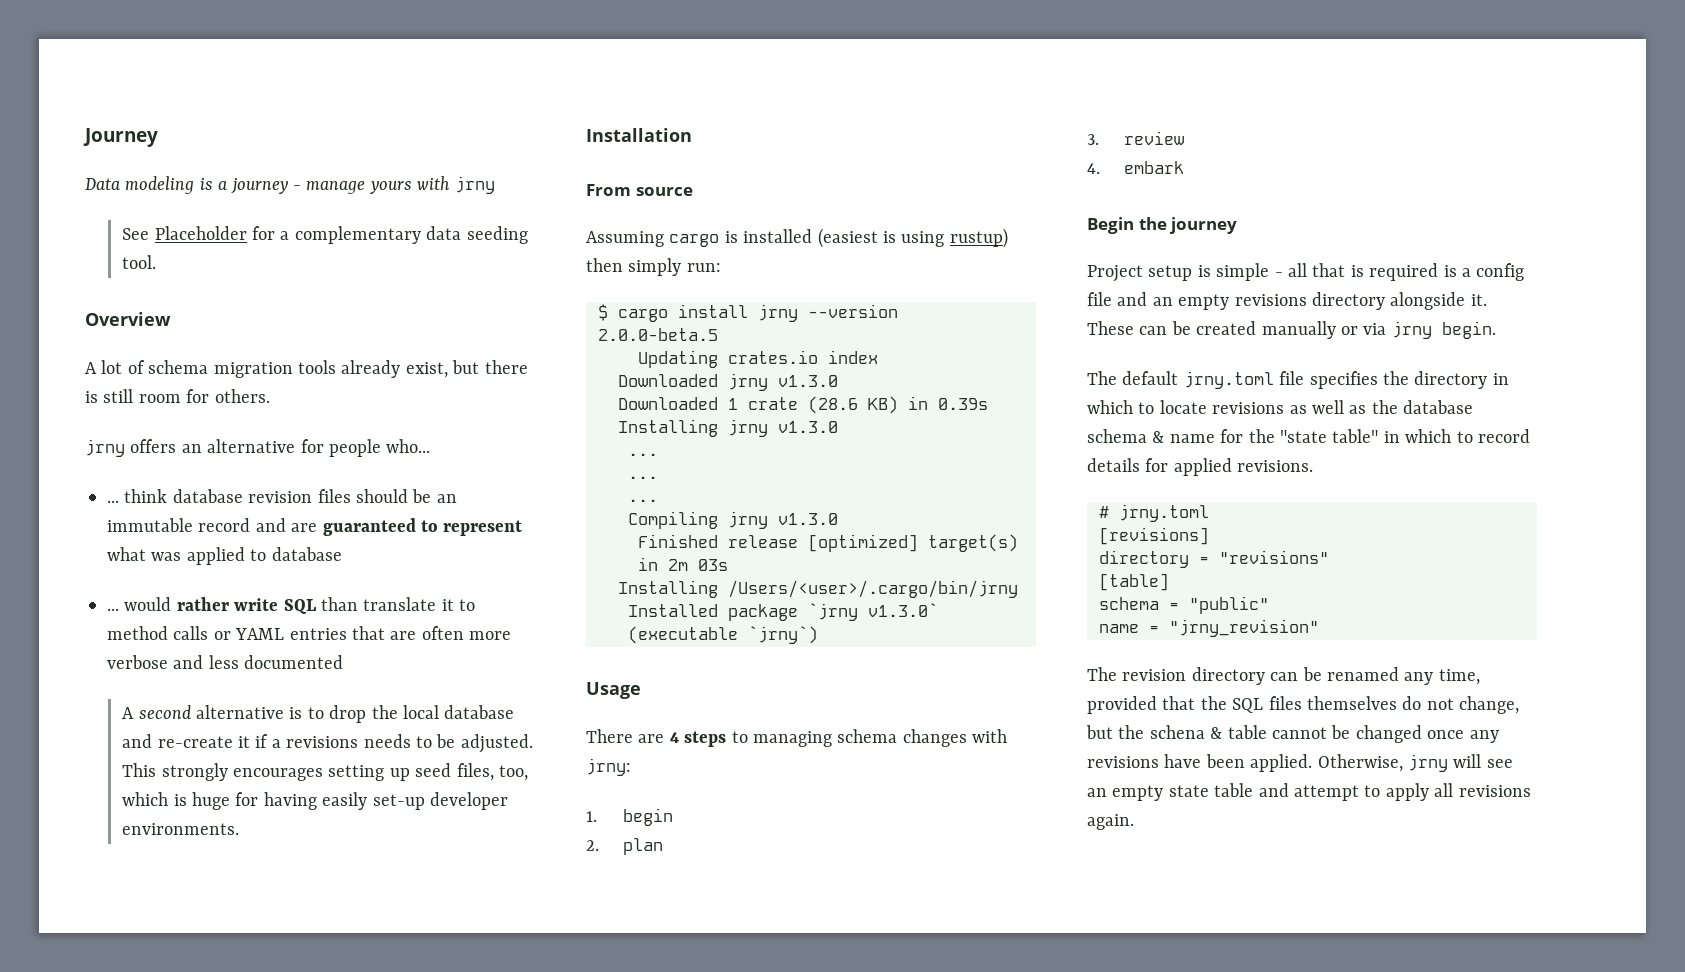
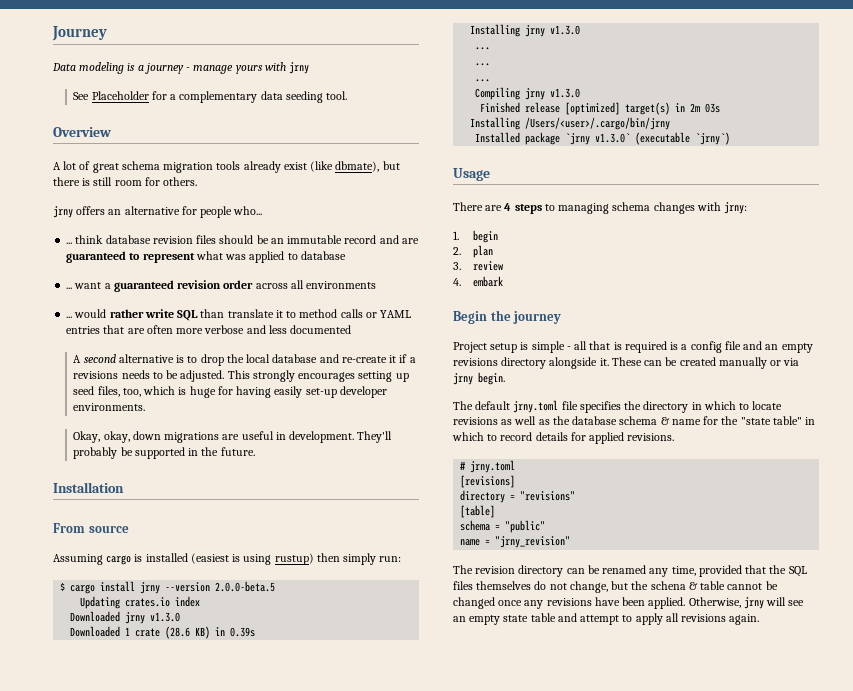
- A lot of schema migration tools already exist, but there is still room for others.
+ A lot of great schema migration tools already exist (like dbmate), but there is still room for others.
+ ... want a guaranteed revision order across all environments
+ Okay, okay, down migrations are useful in development. They'll probably be supported in the future.

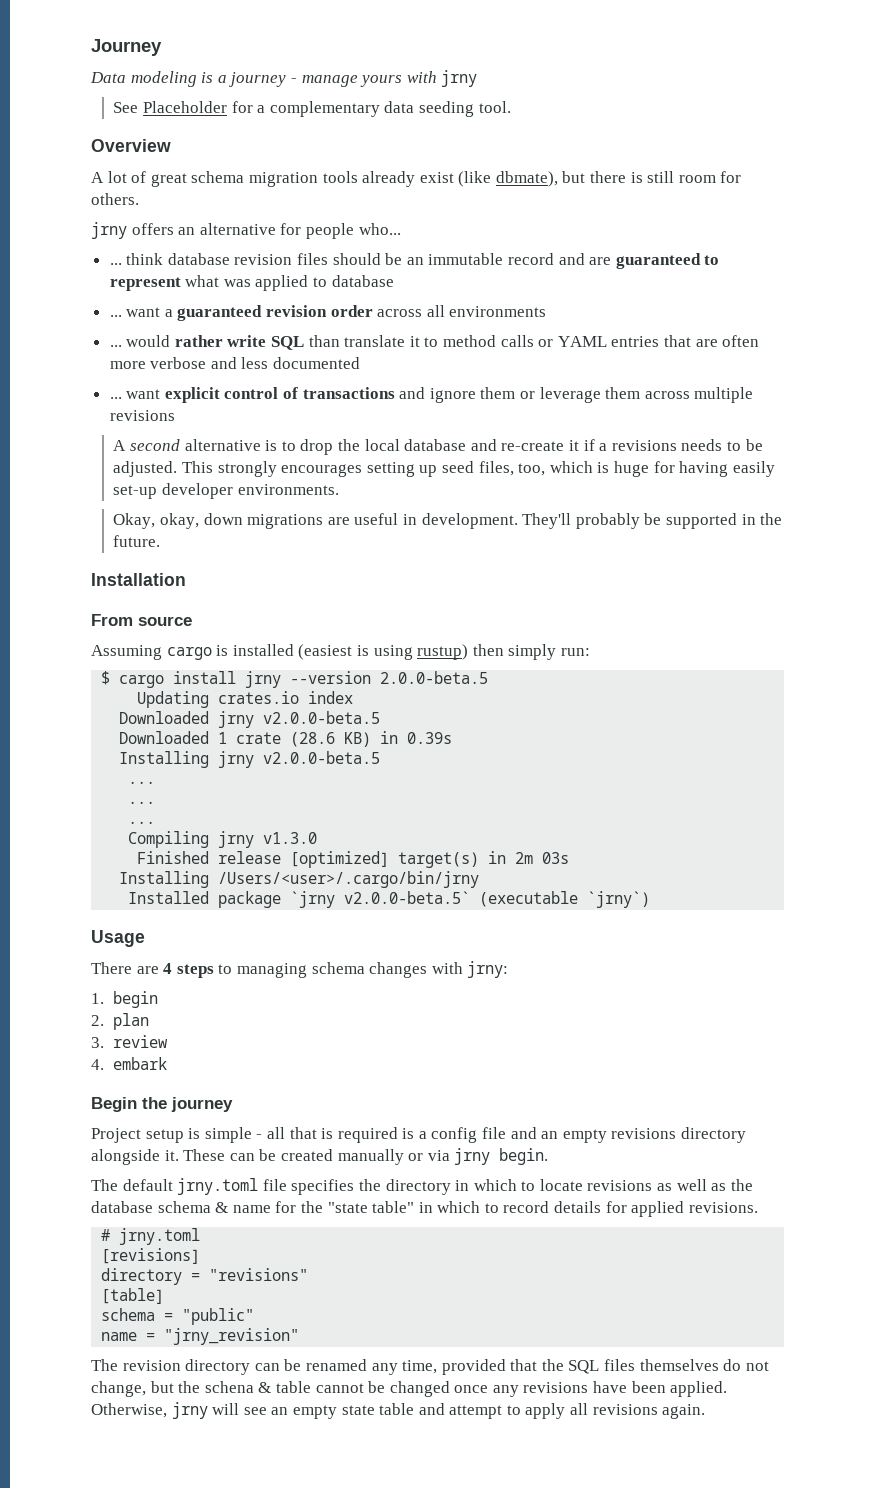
+ ... want explicit control of transactions and ignore them or leverage them across multiple revisions
- Downloaded jrny v1.3.0
+ Downloaded jrny v2.0.0-beta.5
- Installing jrny v1.3.0
+ Installing jrny v2.0.0-beta.5
- Installed package `jrny v1.3.0` (executable `jrny`)
+ Installed package `jrny v2.0.0-beta.5` (executable `jrny`)

